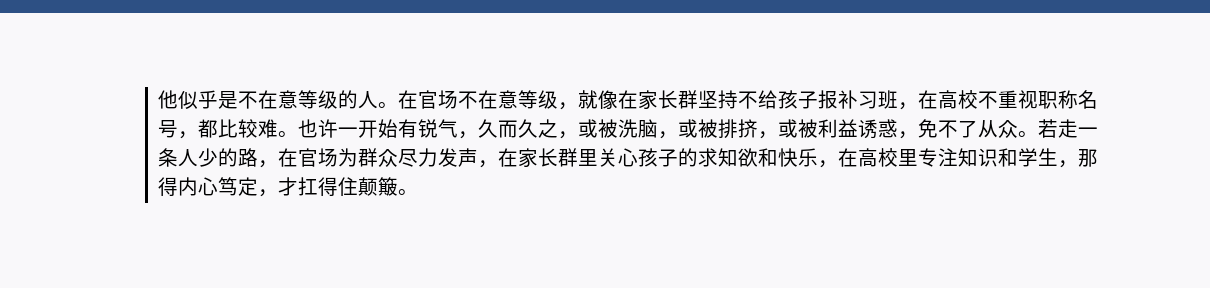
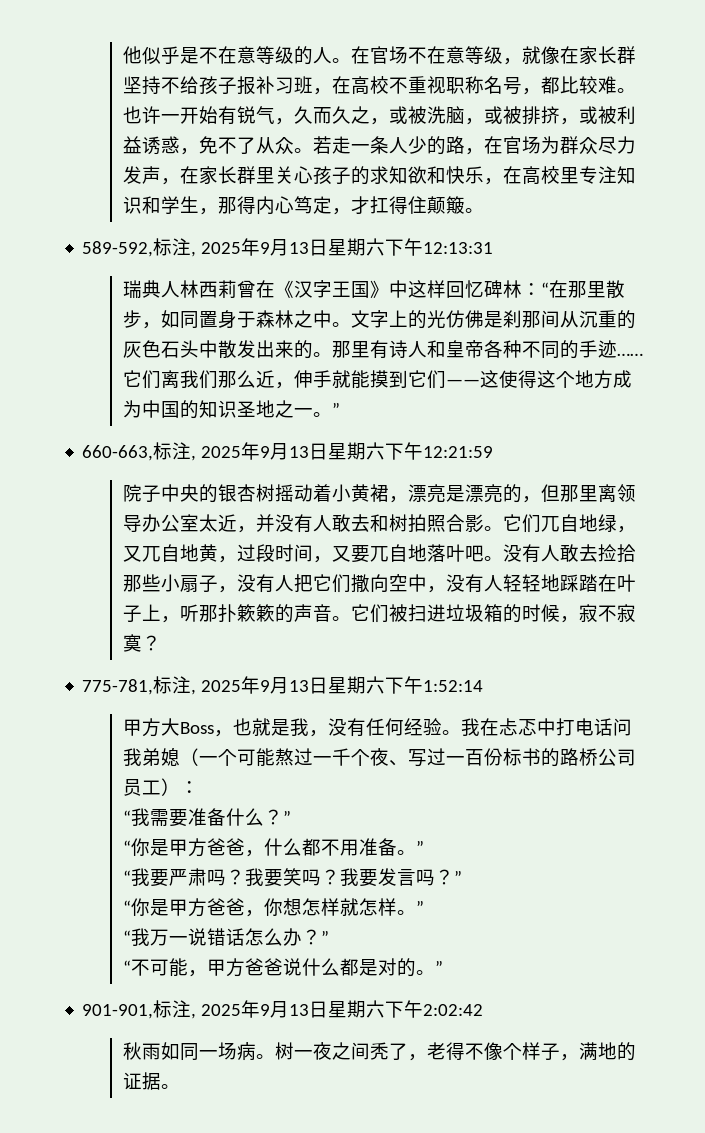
+ 589-592,标注, 2025年9月13日星期六下午12:13:31
+ 瑞典人林西莉曾在《汉字王国》中这样回忆碑林：“在那里散步，如同置身于森林之中。文字上的光仿佛是刹那间从沉重的灰色石头中散发出来的。那里有诗人和皇帝各种不同的手迹……它们离我们那么近，伸手就能摸到它们——这使得这个地方成为中国的知识圣地之一。”
+ 660-663,标注, 2025年9月13日星期六下午12:21:59
+ 院子中央的银杏树摇动着小黄裙，漂亮是漂亮的，但那里离领导办公室太近，并没有人敢去和树拍照合影。它们兀自地绿，又兀自地黄，过段时间，又要兀自地落叶吧。没有人敢去捡拾那些小扇子，没有人把它们撒向空中，没有人轻轻地踩踏在叶子上，听那扑簌簌的声音。它们被扫进垃圾箱的时候，寂不寂寞？
+ 775-781,标注, 2025年9月13日星期六下午1:52:14
+ 甲方大Boss，也就是我，没有任何经验。我在忐忑中打电话问我弟媳（一个可能熬过一千个夜、写过一百份标书的路桥公司员工）：
+ “我需要准备什么？”
+ “你是甲方爸爸，什么都不用准备。”
+ “我要严肃吗？我要笑吗？我要发言吗？”
+ “你是甲方爸爸，你想怎样就怎样。”
+ “我万一说错话怎么办？”
+ “不可能，甲方爸爸说什么都是对的。”
+ 901-901,标注, 2025年9月13日星期六下午2:02:42
+ 秋雨如同一场病。树一夜之间秃了，老得不像个样子，满地的证据。

